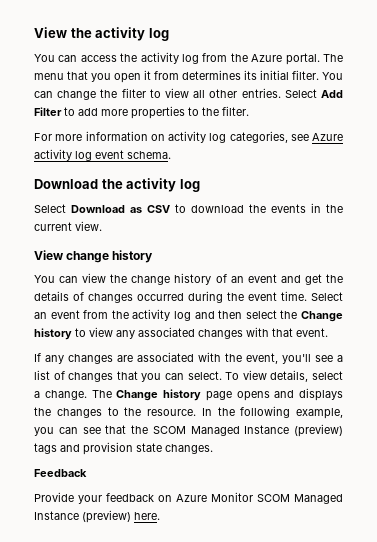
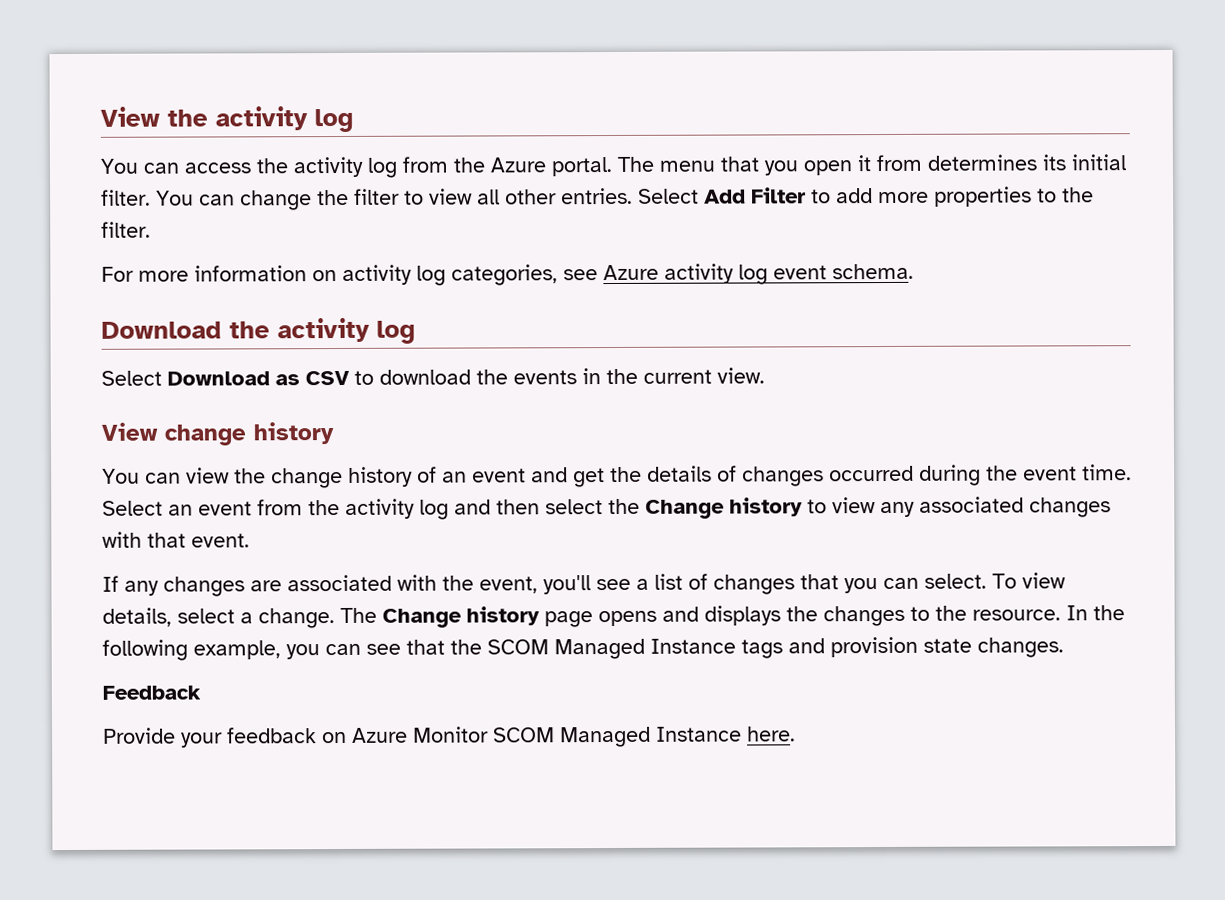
- In the following example, you can see that the SCOM Managed Instance (preview) tags and provision state changes.
+ In the following example, you can see that the SCOM Managed Instance tags and provision state changes.
- Provide your feedback on Azure Monitor SCOM Managed Instance (preview) here.
+ Provide your feedback on Azure Monitor SCOM Managed Instance here.

